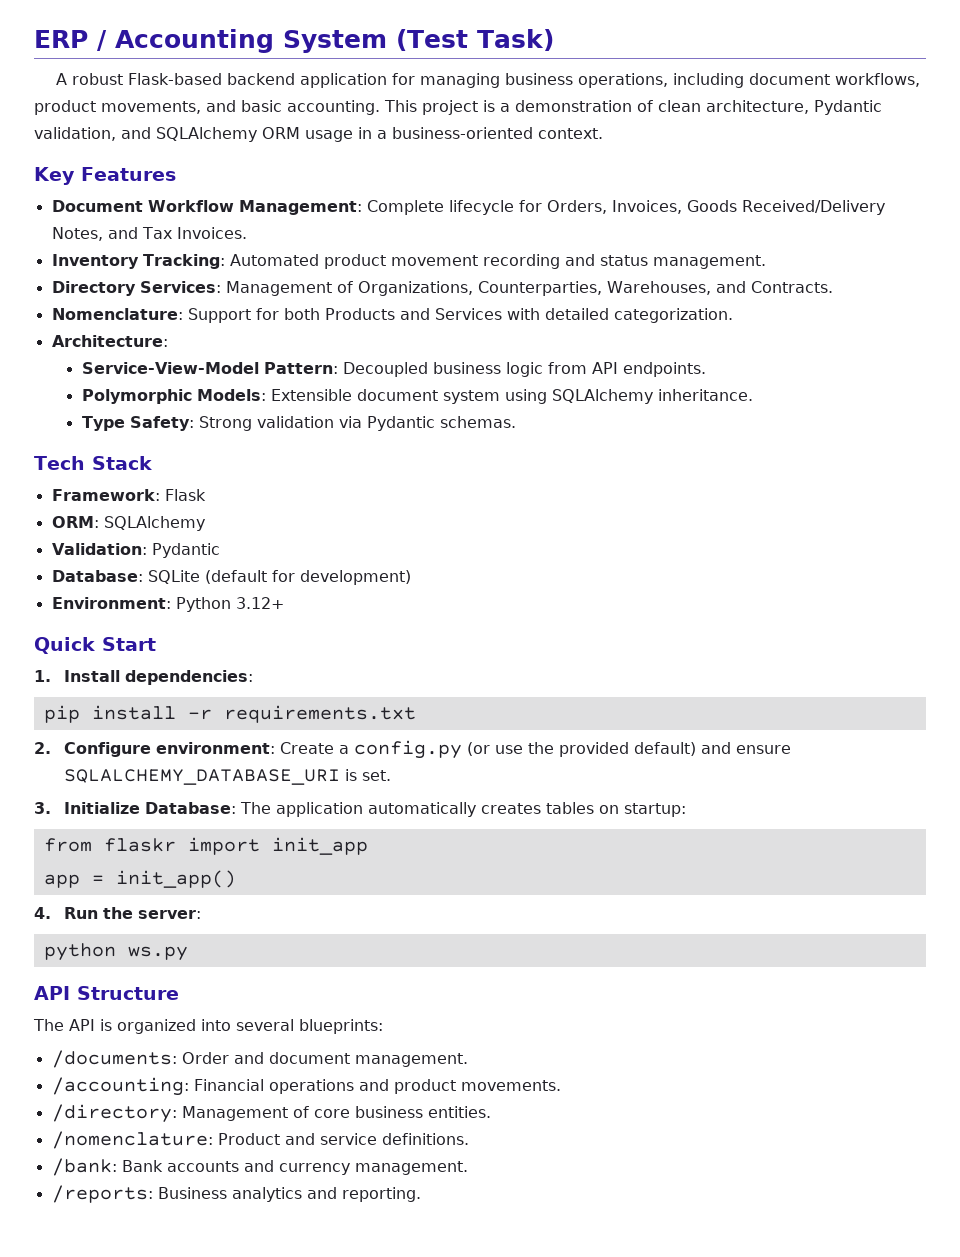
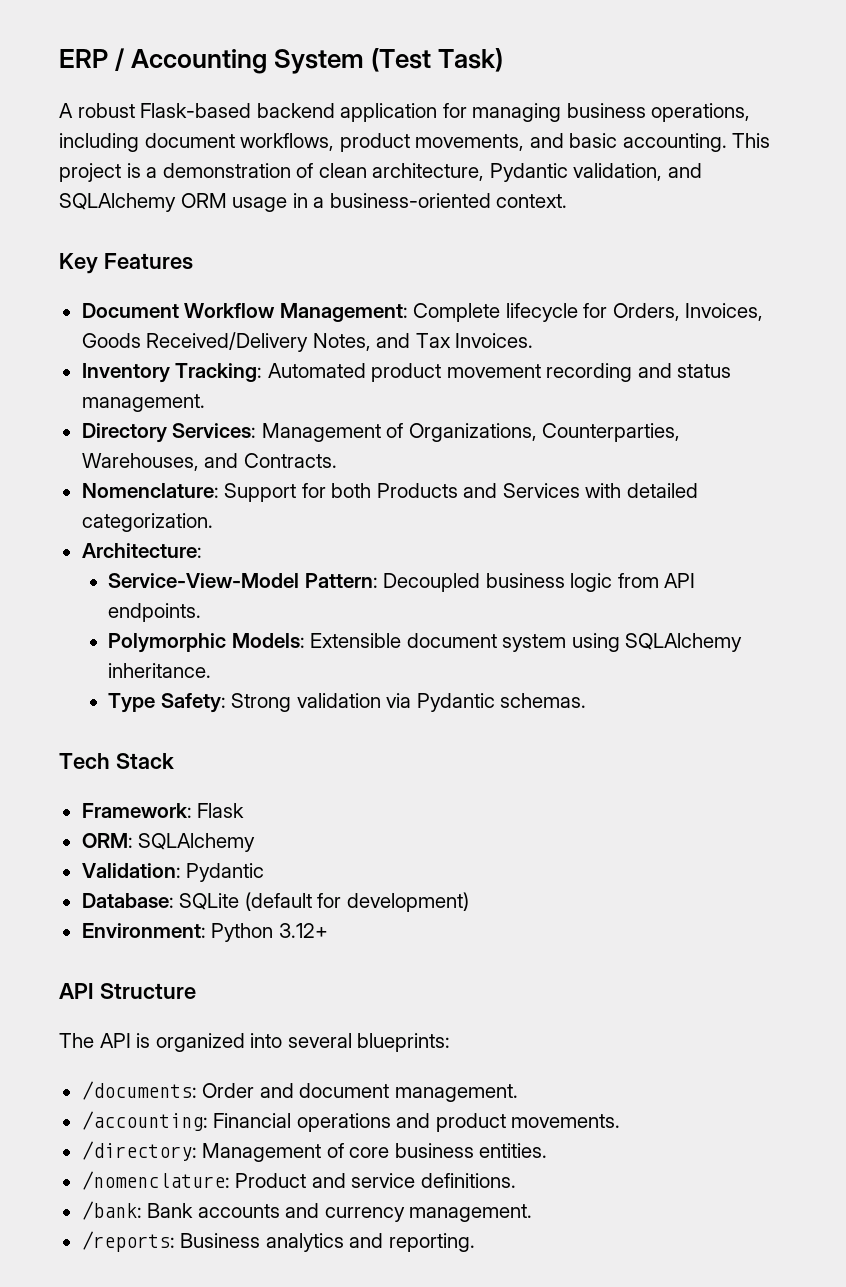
- Quick Start
- 1. Install dependencies:
- pip install -r requirements.txt
- 2. Configure environment: Create a config.py (or use the provided default) and ensure SQLALCHEMY_DATABASE_URI is set.
- 3. Initialize Database: The application automatically creates tables on startup:
- from flaskr import init_app
- app = init_app()
- 4. Run the server:
- python ws.py

